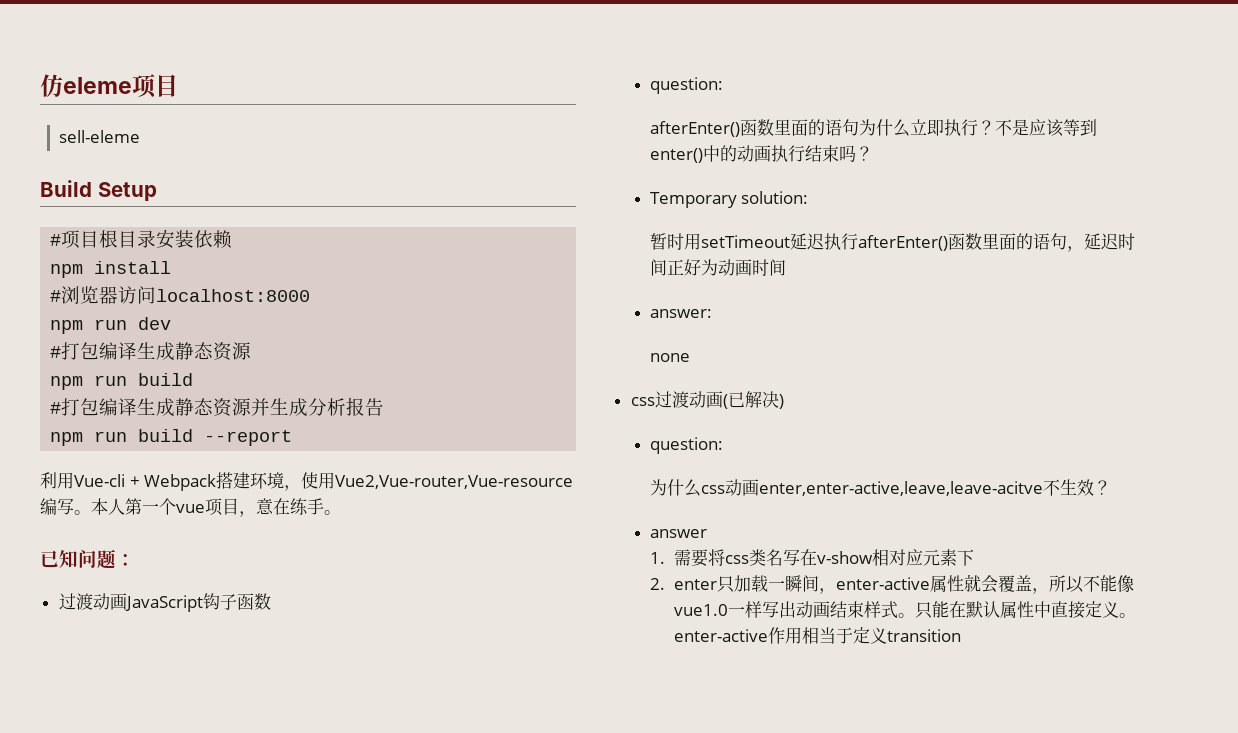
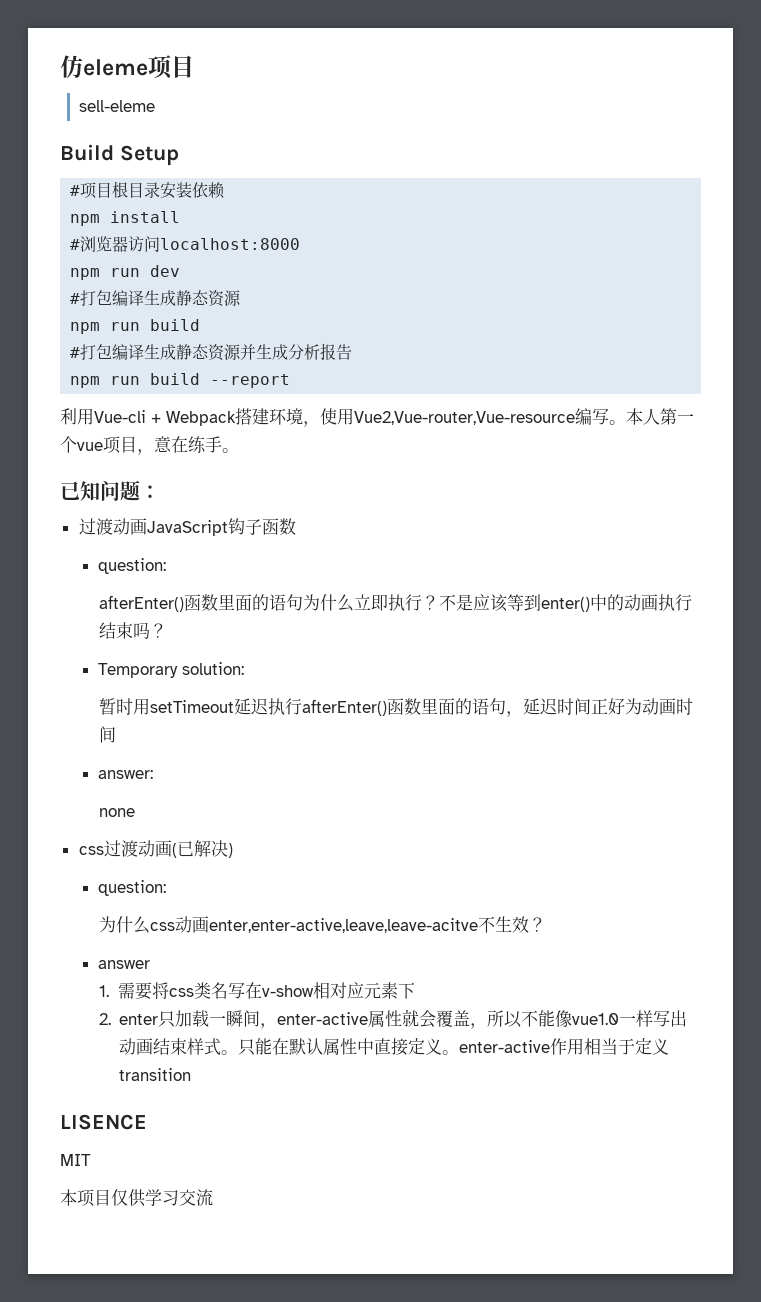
+ LISENCE
+ MIT
+ 本项目仅供学习交流

